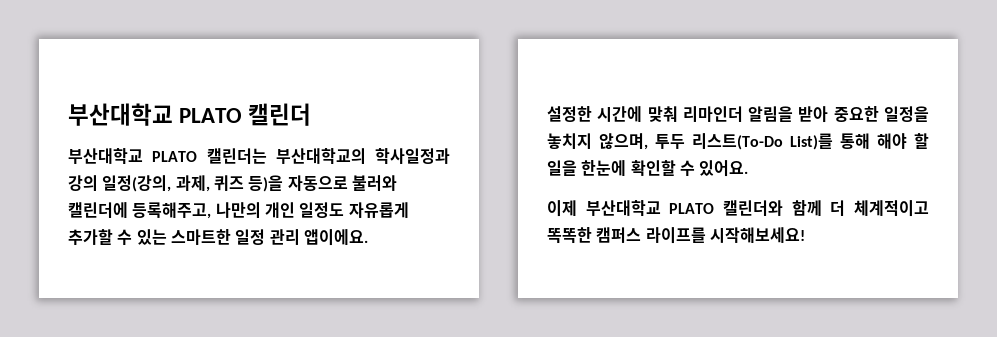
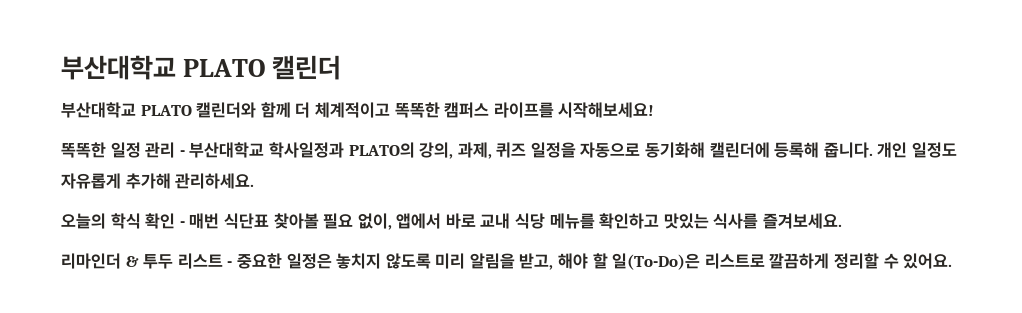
- 부산대학교 PLATO 캘린더는 부산대학교의 학사일정과 강의 일정(강의, 과제, 퀴즈 등)을 자동으로 불러와 캘린더에 등록해주고, 나만의 개인 일정도 자유롭게 추가할 수 있는 스마트한 일정 관리 앱이에요.
- 설정한 시간에 맞춰 리마인더 알림을 받아 중요한 일정을 놓치지 않으며, 투두 리스트(To-Do List)를 통해 해야 할 일을 한눈에 확인할 수 있어요.
- 이제 부산대학교 PLATO 캘린더와 함께 더 체계적이고 똑똑한 캠퍼스 라이프를 시작해보세요!
+ 부산대학교 PLATO 캘린더와 함께 더 체계적이고 똑똑한 캠퍼스 라이프를 시작해보세요!
+ 똑똑한 일정 관리 - 부산대학교 학사일정과 PLATO의 강의, 과제, 퀴즈 일정을 자동으로 동기화해 캘린더에 등록해 줍니다. 개인 일정도 자유롭게 추가해 관리하세요.
+ 오늘의 학식 확인 - 매번 식단표 찾아볼 필요 없이, 앱에서 바로 교내 식당 메뉴를 확인하고 맛있는 식사를 즐겨보세요.
+ 리마인더 & 투두 리스트 - 중요한 일정은 놓치지 않도록 미리 알림을 받고, 해야 할 일(To-Do)은 리스트로 깔끔하게 정리할 수 있어요.

